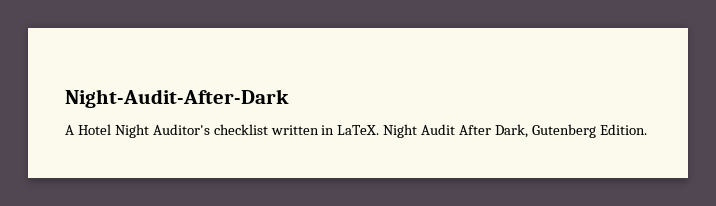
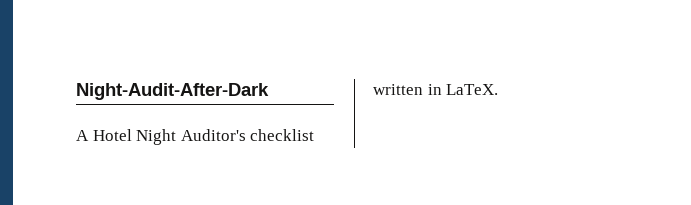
- Night Audit After Dark, Gutenberg Edition.

